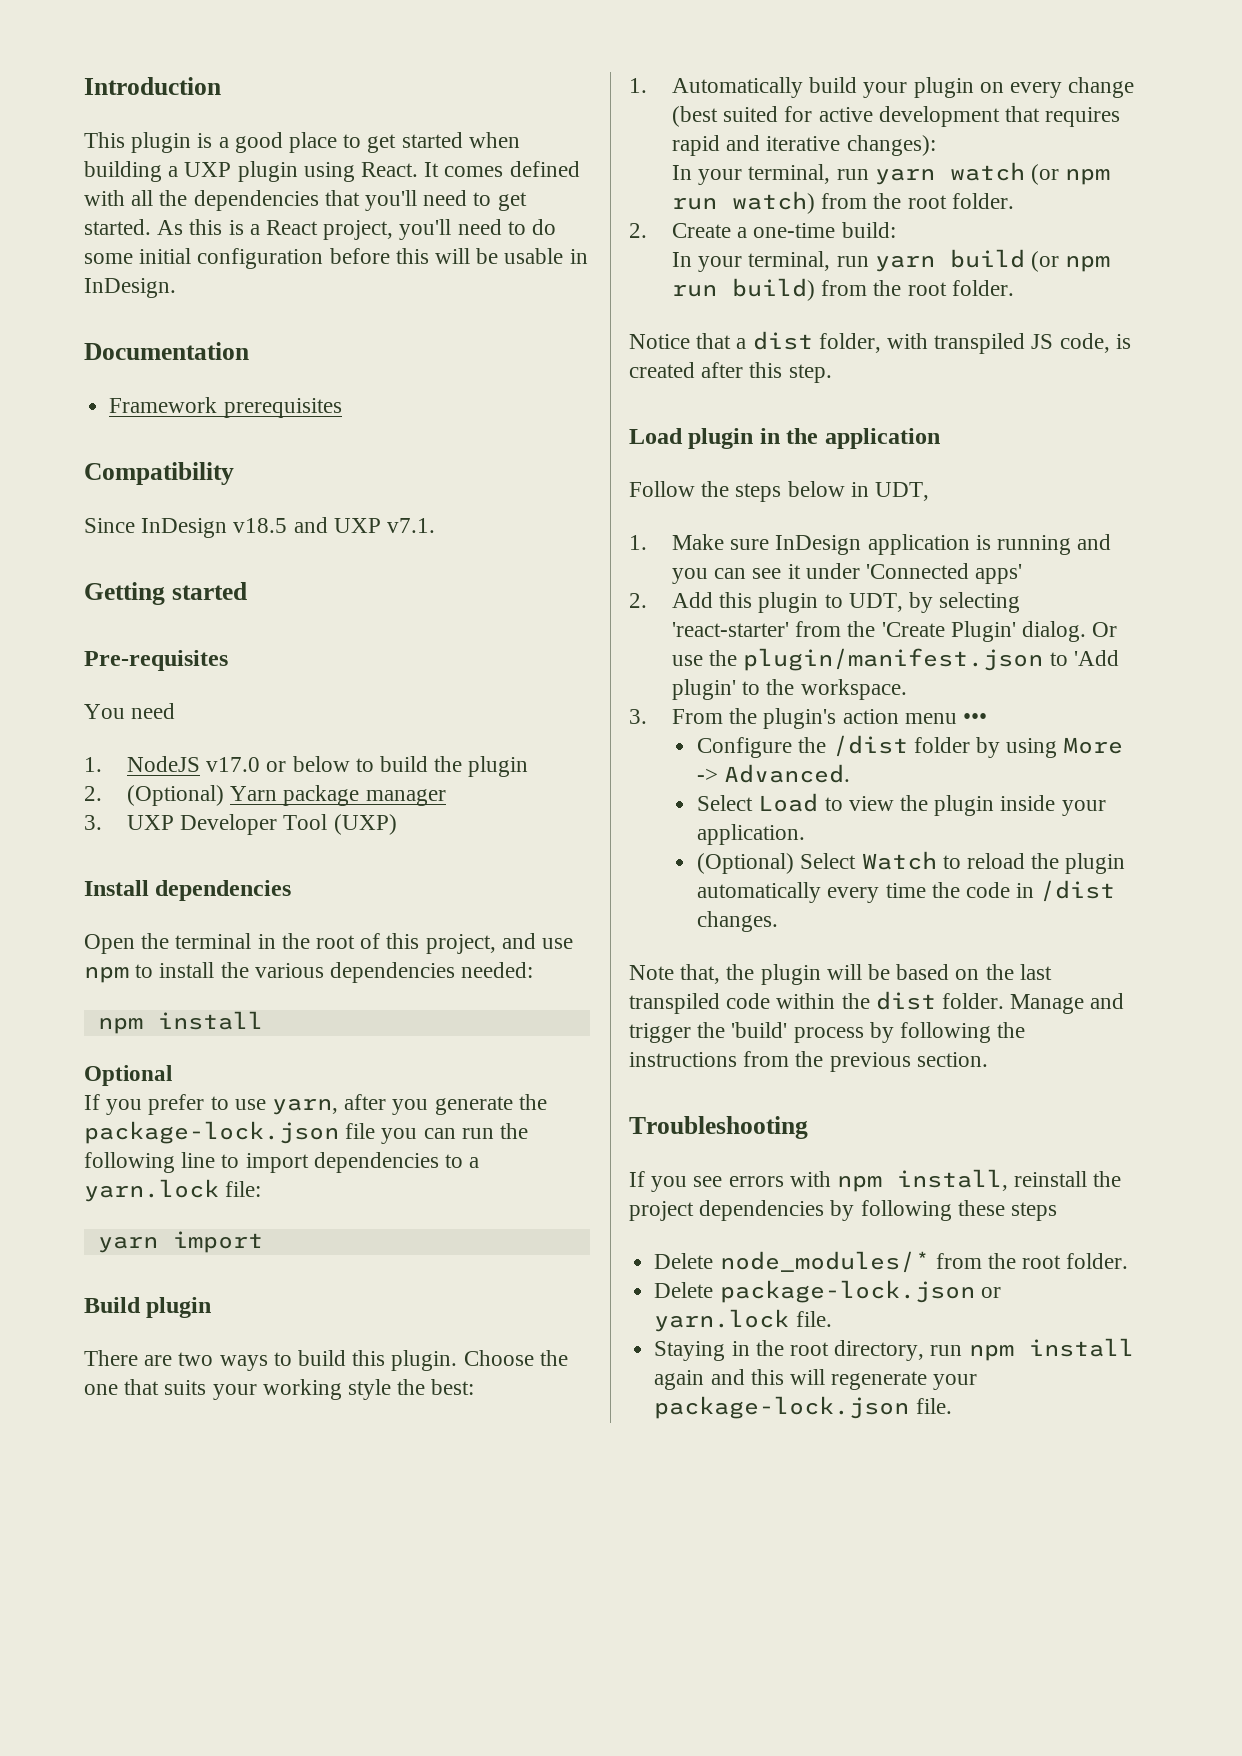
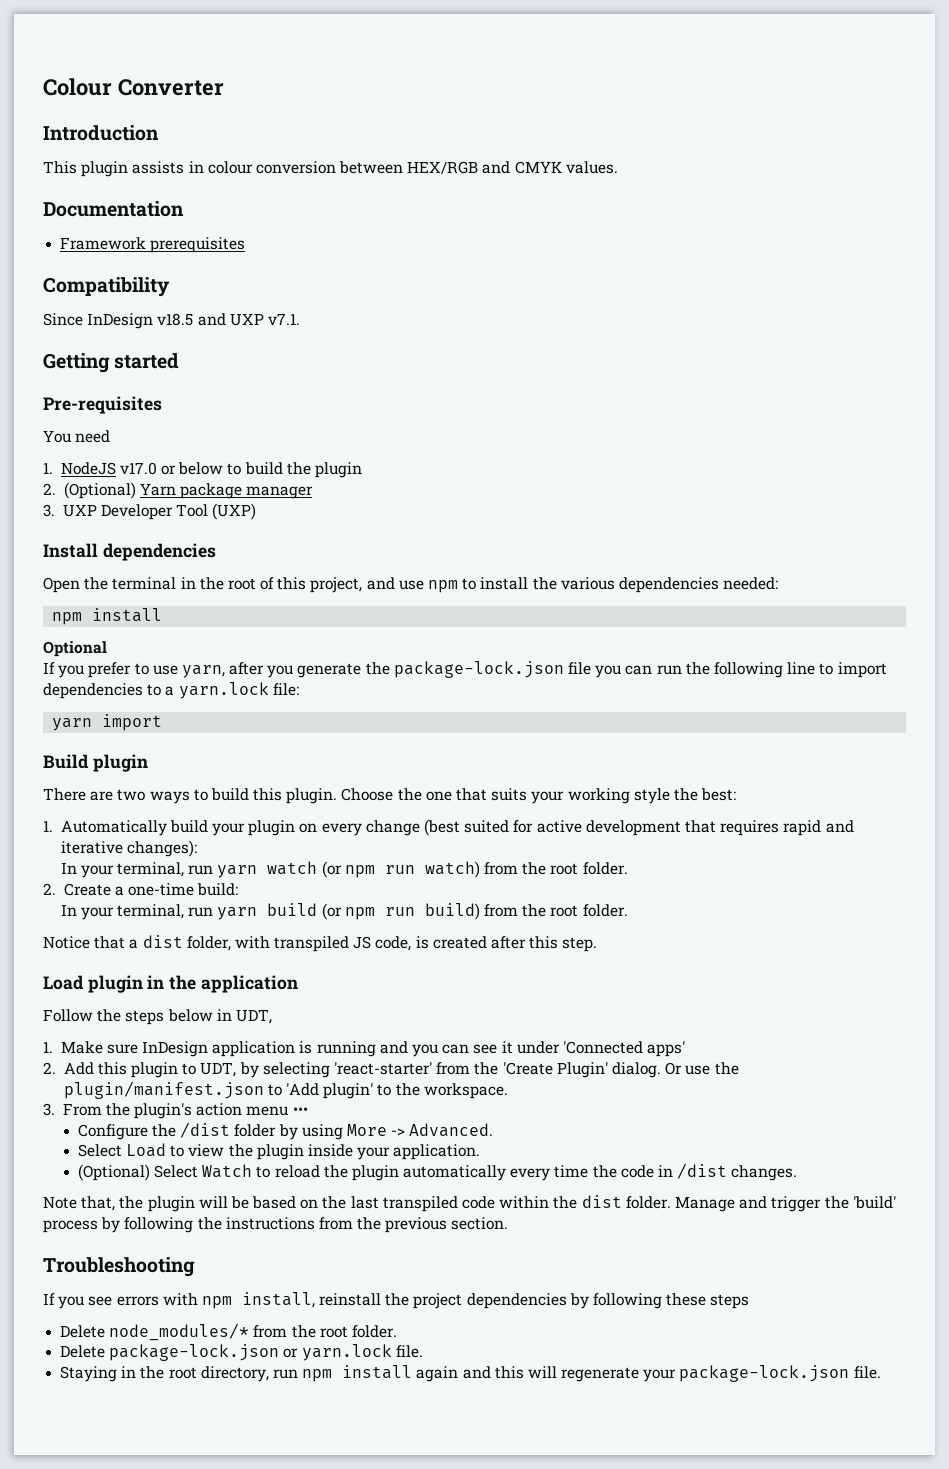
+ Colour Converter
- This plugin is a good place to get started when building a UXP plugin using React. It comes defined with all the dependencies that you'll need to get started. As this is a React project, you'll need to do some initial configuration before this will be usable in InDesign.
+ This plugin assists in colour conversion between HEX/RGB and CMYK values.

